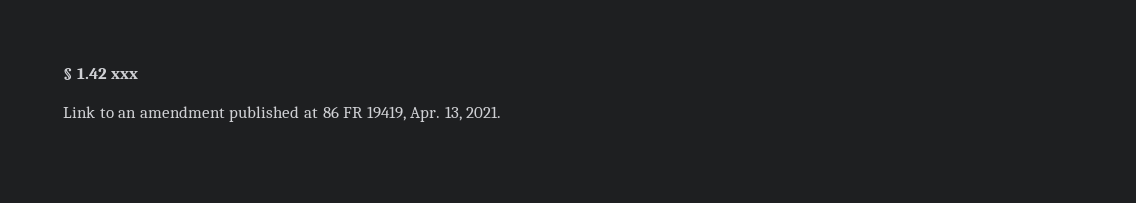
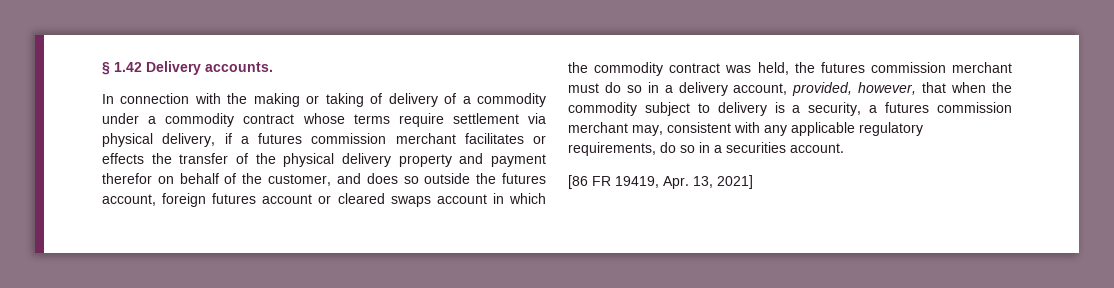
- § 1.42 xxx
- Link to an amendment published at 86 FR 19419, Apr. 13, 2021.
+ § 1.42 Delivery accounts.
+ In connection with the making or taking of delivery of a commodity under a commodity contract whose terms require settlement via physical delivery, if a futures commission merchant facilitates or effects the transfer of the physical delivery property and payment therefor on behalf of the customer, and does so outside the futures account, foreign futures account or cleared swaps account in which the commodity contract was held, the futures commission merchant must do so in a delivery account, provided, however, that when the commodity subject to delivery is a security, a futures commission merchant may, consistent with any applicable regulatory requirements, do so in a securities account.
+ [86 FR 19419, Apr. 13, 2021]

